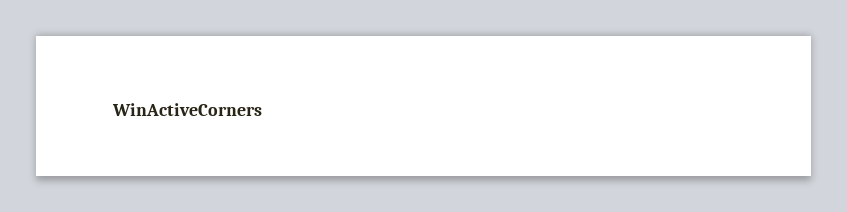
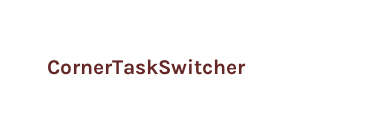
- WinActiveCorners
+ CornerTaskSwitcher

